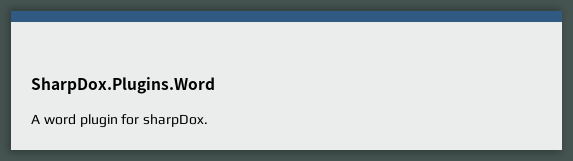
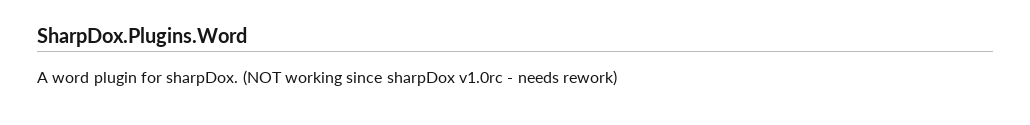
+ (NOT working since sharpDox v1.0rc - needs rework)

